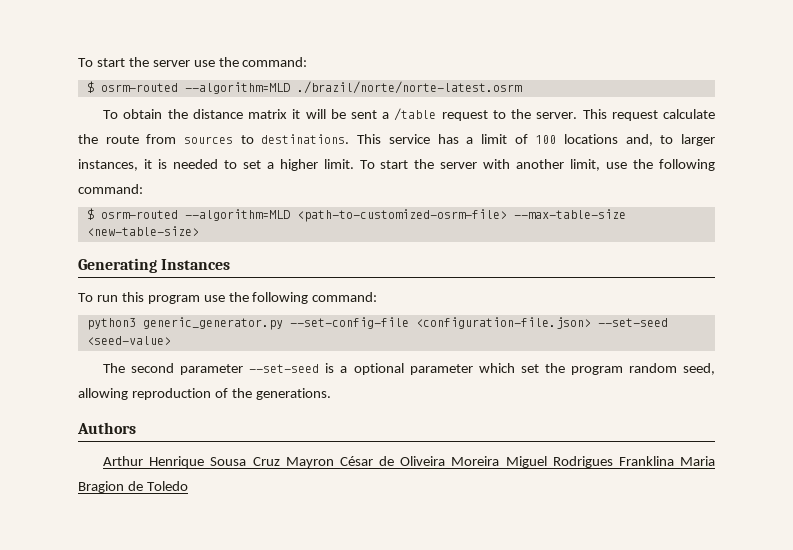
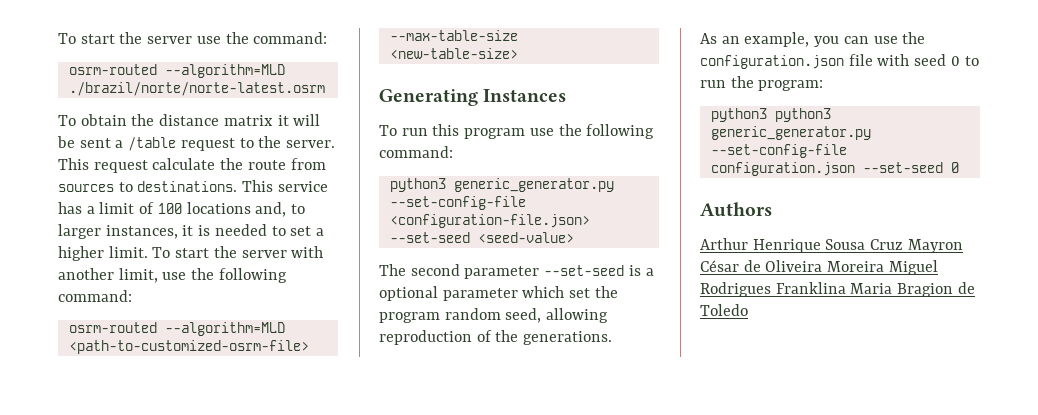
- $ osrm-routed --algorithm=MLD ./brazil/norte/norte-latest.osrm
+ osrm-routed --algorithm=MLD ./brazil/norte/norte-latest.osrm
- $ osrm-routed --algorithm=MLD <path-to-customized-osrm-file> --max-table-size <new-table-size>
+ osrm-routed --algorithm=MLD <path-to-customized-osrm-file> --max-table-size <new-table-size>
+ As an example, you can use the configuration.json file with seed 0 to run the program:
+ python3 python3 generic_generator.py --set-config-file configuration.json --set-seed 0

